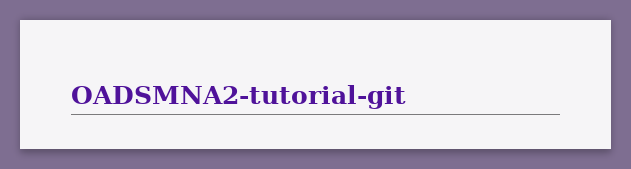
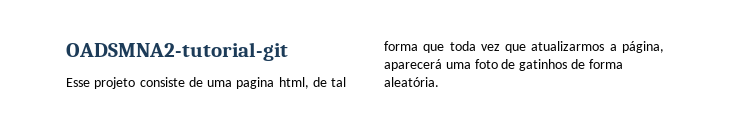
+ Esse projeto consiste de uma pagina html, de tal forma que toda vez que atualizarmos a página, aparecerá uma foto de gatinhos de forma aleatória.

